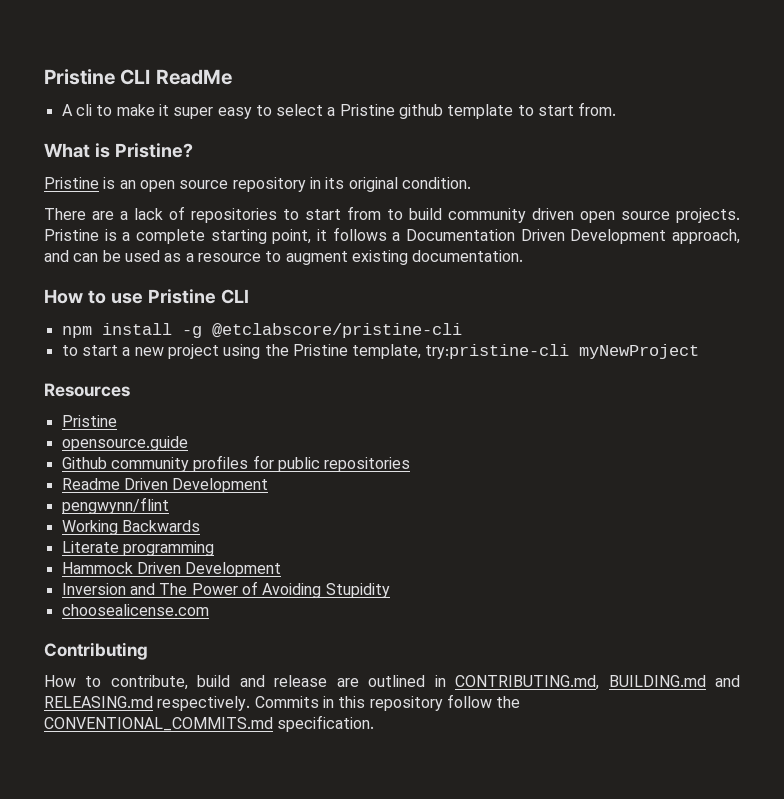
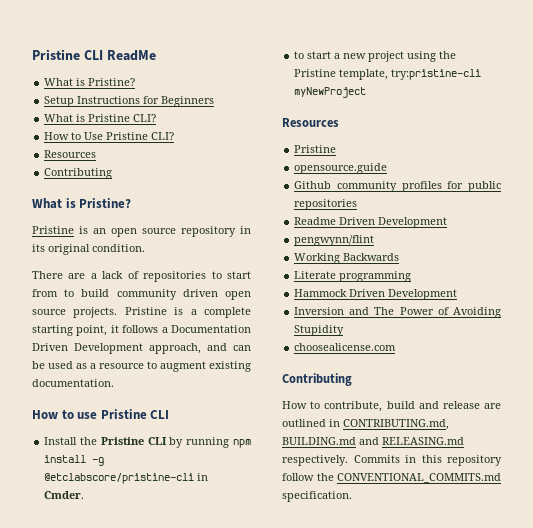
  Pristine CLI ReadMe
- A cli to make it super easy to select a Pristine github template to start from.
+ What is Pristine?
+ Setup Instructions for Beginners
+ What is Pristine CLI?
+ How to Use Pristine CLI?
+ Resources
+ Contributing
- npm install -g @etclabscore/pristine-cli
+ Install the Pristine CLI by running npm install -g @etclabscore/pristine-cli in Cmder.

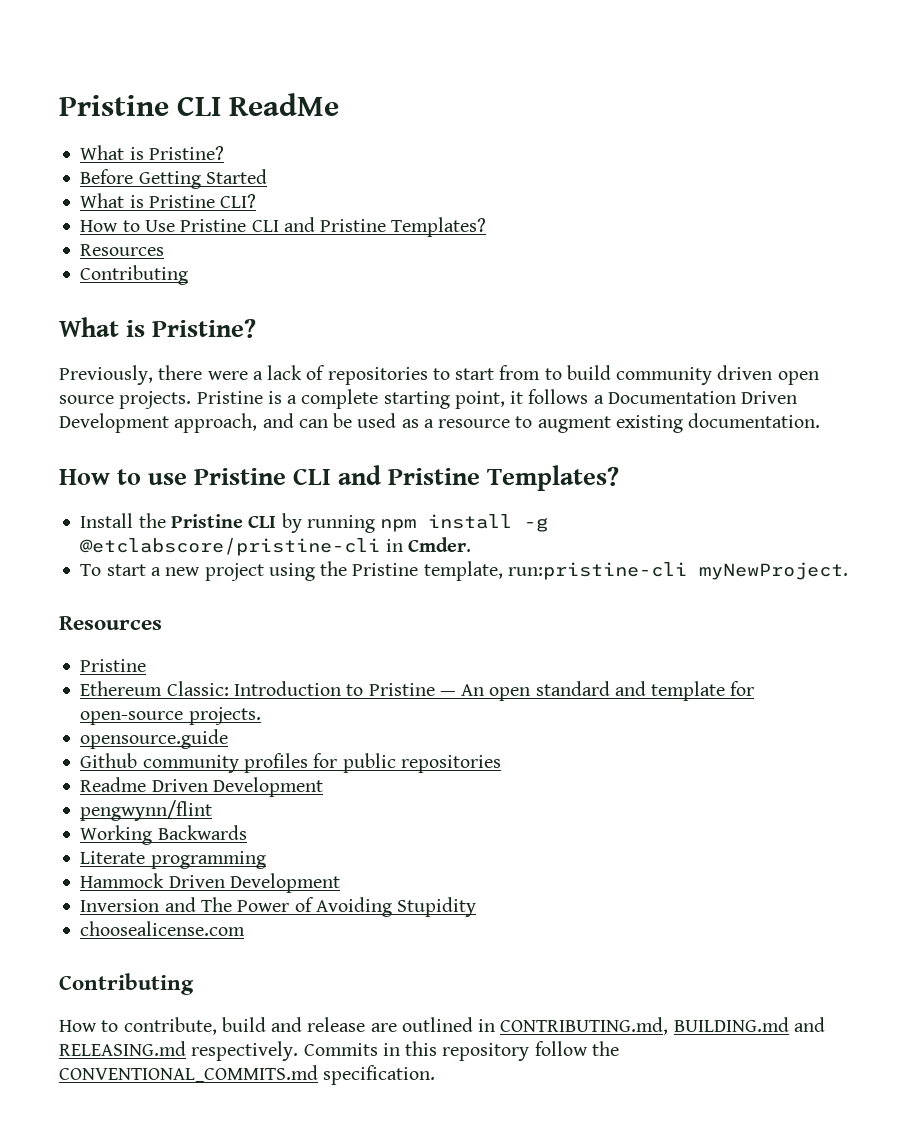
- Setup Instructions for Beginners
+ Before Getting Started
- How to Use Pristine CLI?
+ How to Use Pristine CLI and Pristine Templates?
- Pristine is an open source repository in its original condition.
- There are a lack of repositories to start from to build community driven open source projects.
+ Previously, there were a lack of repositories to start from to build community driven open source projects.
- How to use Pristine CLI
+ How to use Pristine CLI and Pristine Templates?
- to start a new project using the Pristine template, try:pristine-cli myNewProject
+ To start a new project using the Pristine template, run:pristine-cli myNewProject.
+ Ethereum Classic: Introduction to Pristine — An open standard and template for open-source projects.

